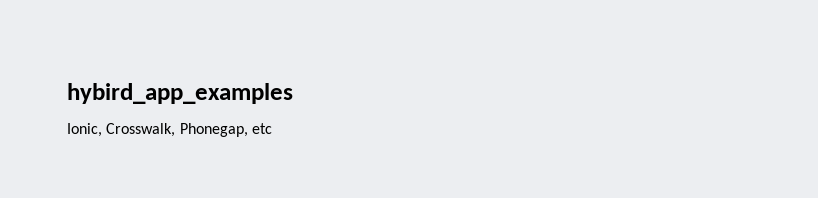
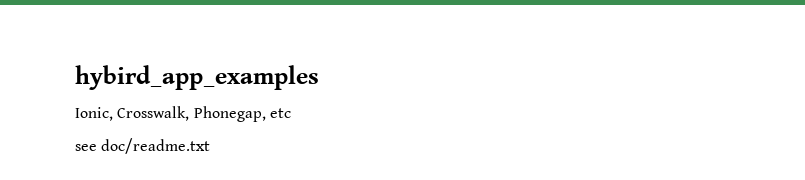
+ see doc/readme.txt

